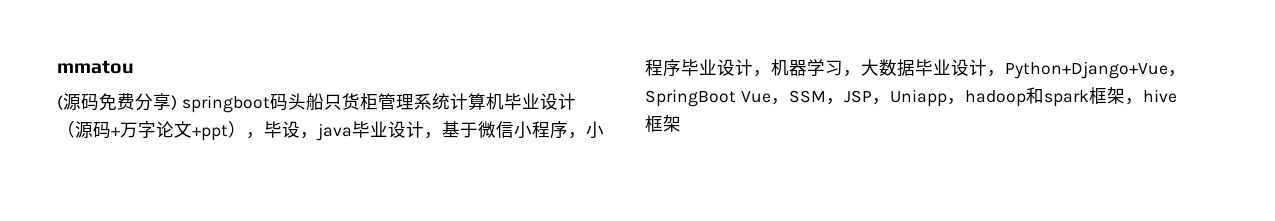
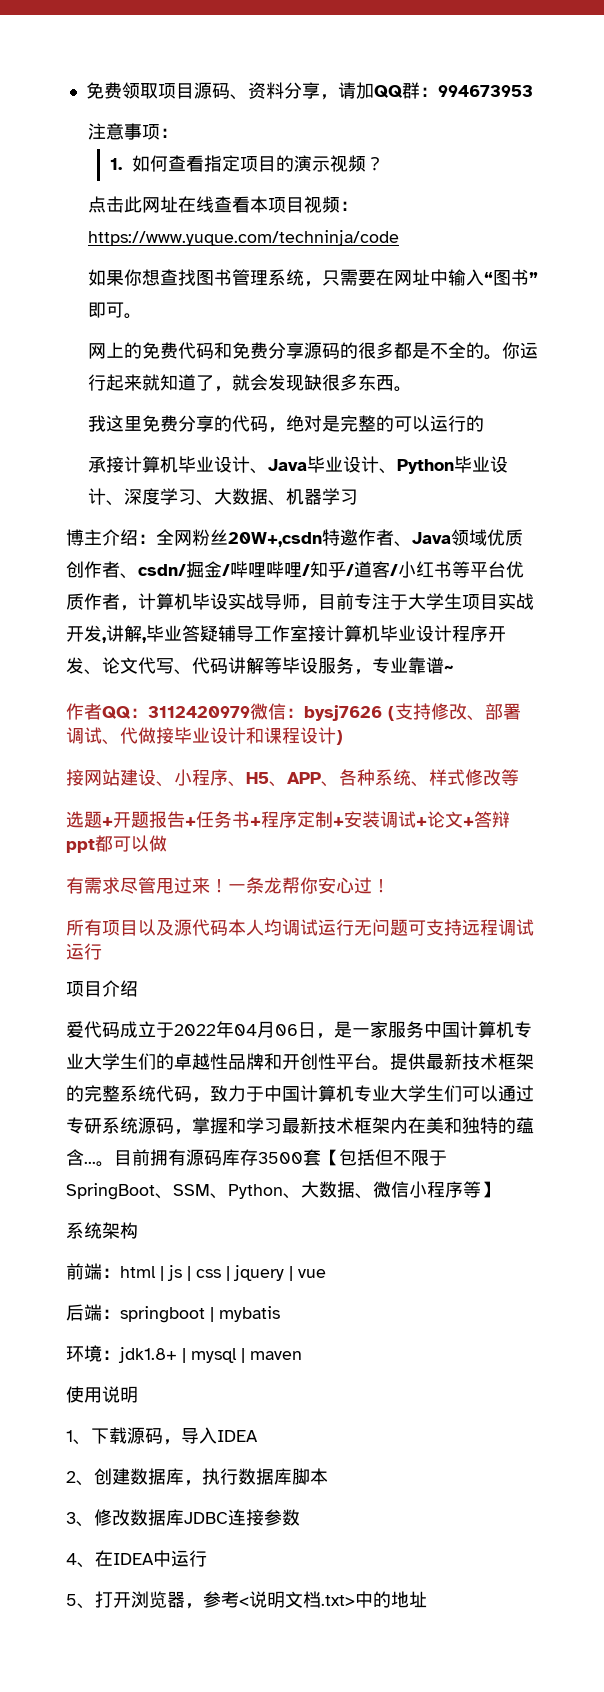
- mmatou
- (源码免费分享) springboot码头船只货柜管理系统计算机毕业设计（源码+万字论文+ppt），毕设，java毕业设计，基于微信小程序，小程序毕业设计，机器学习，大数据毕业设计，Python+Django+Vue，SpringBoot Vue，SSM，JSP，Uniapp，hadoop和spark框架，hive框架
+ 免费领取项目源码、资料分享，请加QQ群：994673953
+ 注意事项：
+ 1.如何查看指定项目的演示视频？
+ 点击此网址在线查看本项目视频：https://www.yuque.com/techninja/code
+ 如果你想查找图书管理系统，只需要在网址中输入“图书”即可。
+ 网上的免费代码和免费分享源码的很多都是不全的。你运行起来就知道了，就会发现缺很多东西。
+ 我这里免费分享的代码，绝对是完整的可以运行的
+ 承接计算机毕业设计、Java毕业设计、Python毕业设计、深度学习、大数据、机器学习
+ 博主介绍：全网粉丝20W+,csdn特邀作者、Java领域优质创作者、csdn/掘金/哔哩哔哩/知乎/道客/小红书等平台优质作者，计算机毕设实战导师，目前专注于大学生项目实战开发,讲解,毕业答疑辅导工作室接计算机毕业设计程序开发、论文代写、代码讲解等毕设服务，专业靠谱~
+ 作者QQ：3112420979微信：bysj7626 (支持修改、部署调试、代做接毕业设计和课程设计)
+ 接网站建设、小程序、H5、APP、各种系统、样式修改等
+ 选题+开题报告+任务书+程序定制+安装调试+论文+答辩ppt都可以做
+ 有需求尽管甩过来！一条龙帮你安心过！
+ 所有项目以及源代码本人均调试运行无问题可支持远程调试运行
+ 项目介绍
+ 爱代码成立于2022年04月06日，是一家服务中国计算机专业大学生们的卓越性品牌和开创性平台。提供最新技术框架的完整系统代码，致力于中国计算机专业大学生们可以通过专研系统源码，掌握和学习最新技术框架内在美和独特的蕴含...。目前拥有源码库存3500套【包括但不限于SpringBoot、SSM、Python、大数据、微信小程序等】
+ 系统架构
+ 前端：html | js | css | jquery | vue
+ 后端：springboot | mybatis
+ 环境：jdk1.8+ | mysql | maven
+ 使用说明
+ 1、下载源码，导入IDEA
+ 2、创建数据库，执行数据库脚本
+ 3、修改数据库JDBC连接参数
+ 4、在IDEA中运行
+ 5、打开浏览器，参考<说明文档.txt>中的地址

